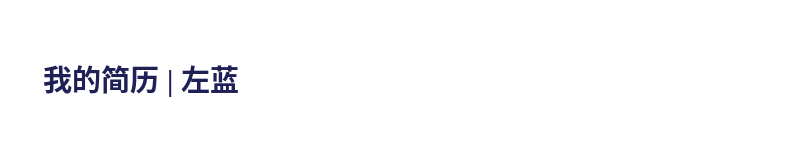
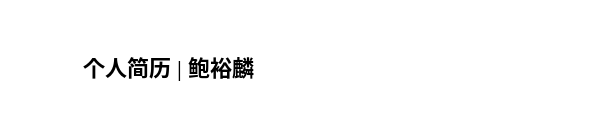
- 我的简历 | 左蓝
+ 个人简历 | 鲍裕麟

